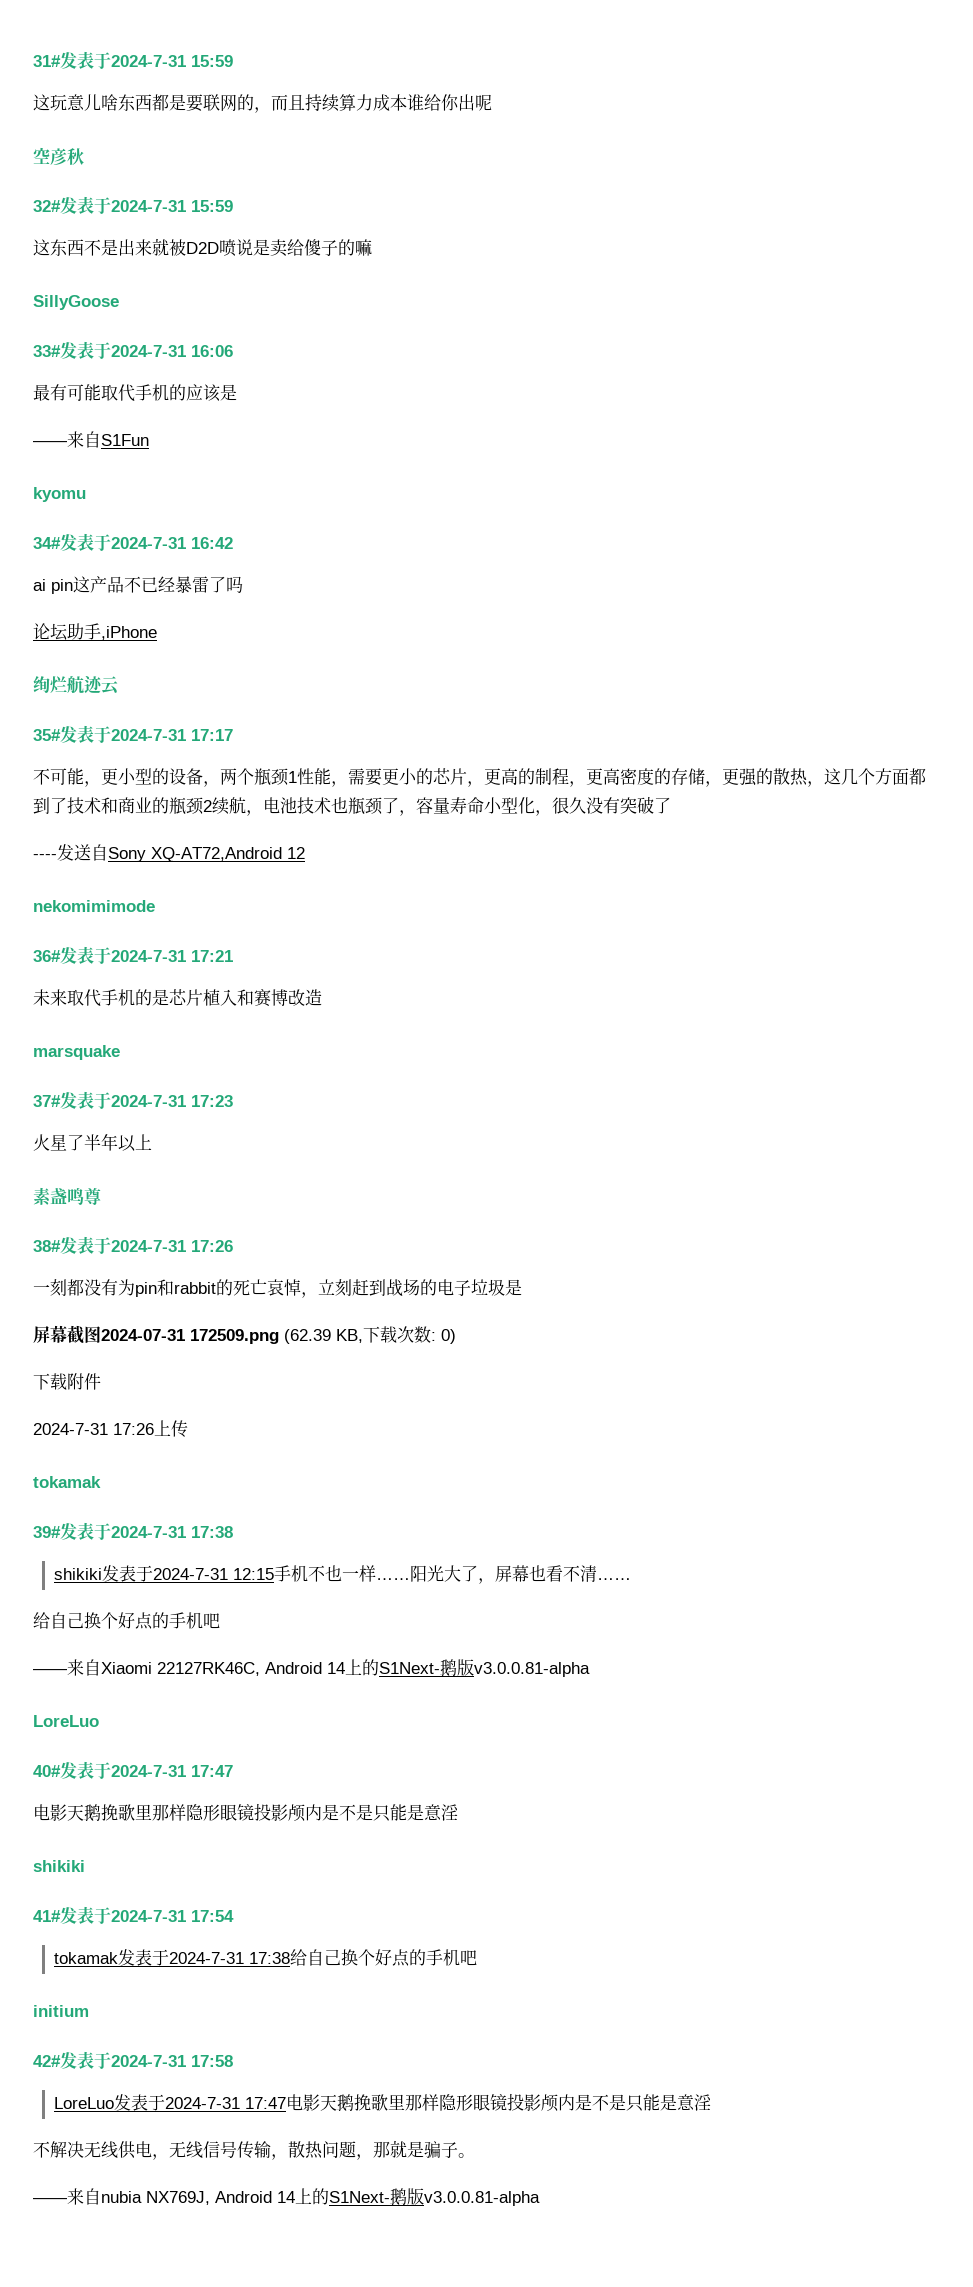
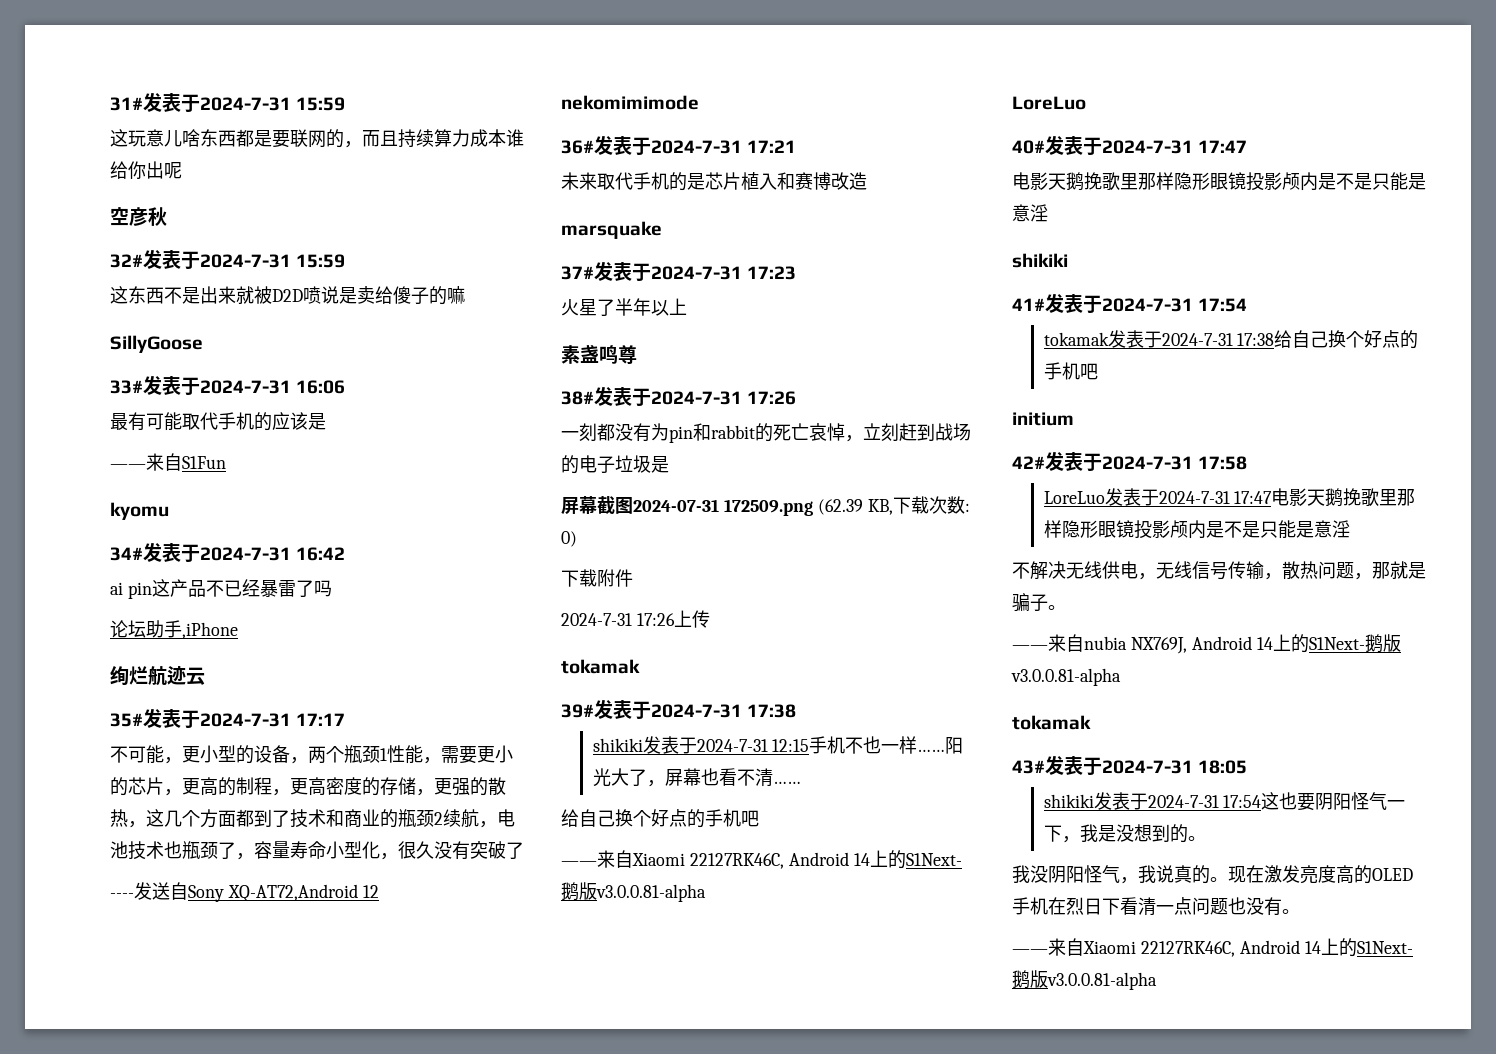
  ——来自nubia NX769J, Android 14上的S1Next-鹅版v3.0.0.81-alpha
+ tokamak
+ 43#发表于2024-7-31 18:05
+ shikiki发表于2024-7-31 17:54这也要阴阳怪气一下，我是没想到的。
+ 我没阴阳怪气，我说真的。现在激发亮度高的OLED手机在烈日下看清一点问题也没有。
+ ——来自Xiaomi 22127RK46C, Android 14上的S1Next-鹅版v3.0.0.81-alpha

